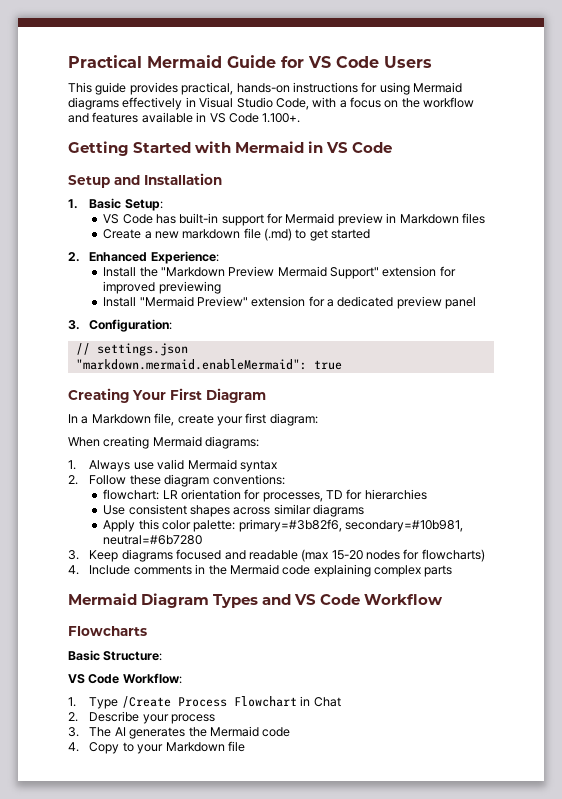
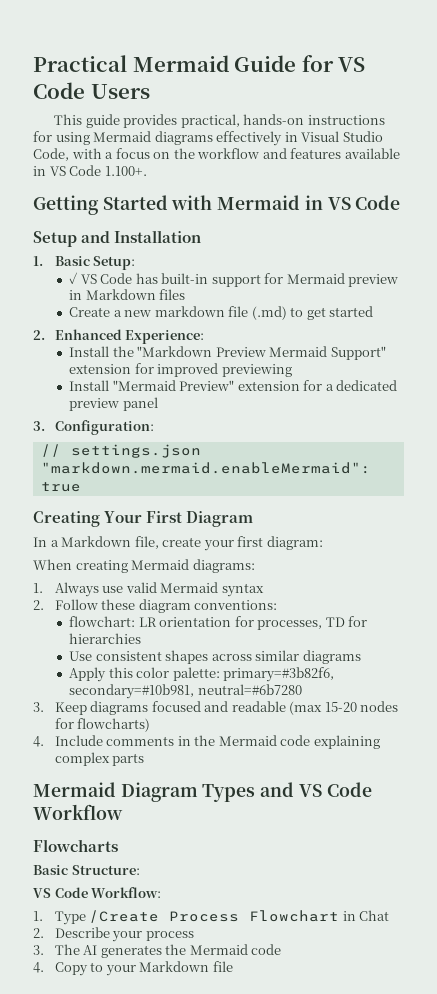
- VS Code has built-in support for Mermaid preview in Markdown files
+ ✓ VS Code has built-in support for Mermaid preview in Markdown files

